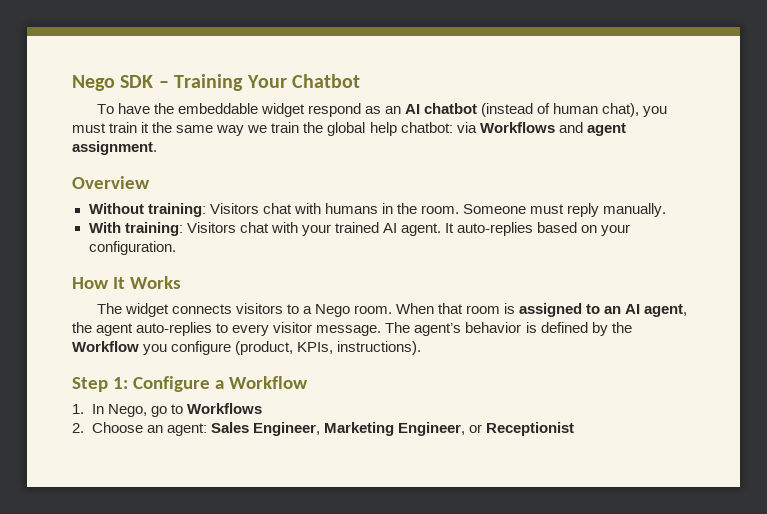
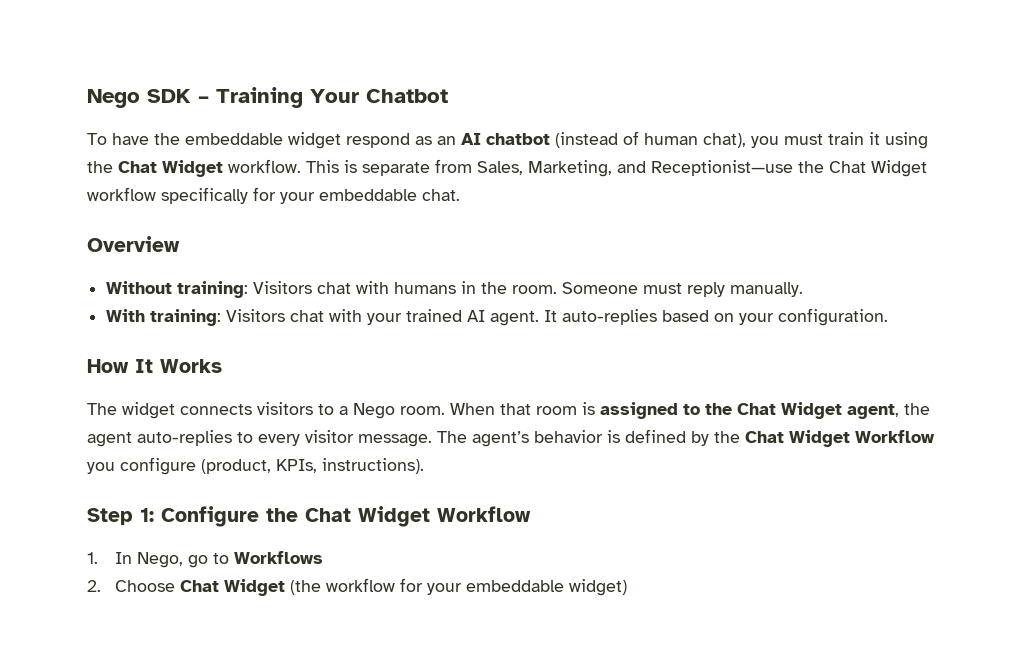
- To have the embeddable widget respond as an AI chatbot (instead of human chat), you must train it the same way we train the global help chatbot: via Workflows and agent assignment.
+ To have the embeddable widget respond as an AI chatbot (instead of human chat), you must train it using the Chat Widget workflow. This is separate from Sales, Marketing, and Receptionist—use the Chat Widget workflow specifically for your embeddable chat.
- When that room is assigned to an AI agent, the agent auto-replies to every visitor message.
+ When that room is assigned to the Chat Widget agent, the agent auto-replies to every visitor message.
- The agent’s behavior is defined by the Workflow you configure (product, KPIs, instructions).
+ The agent’s behavior is defined by the Chat Widget Workflow you configure (product, KPIs, instructions).
- Step 1: Configure a Workflow
+ Step 1: Configure the Chat Widget Workflow
- 2. Choose an agent: Sales Engineer, Marketing Engineer, or Receptionist
+ 2. Choose Chat Widget (the workflow for your embeddable widget)

